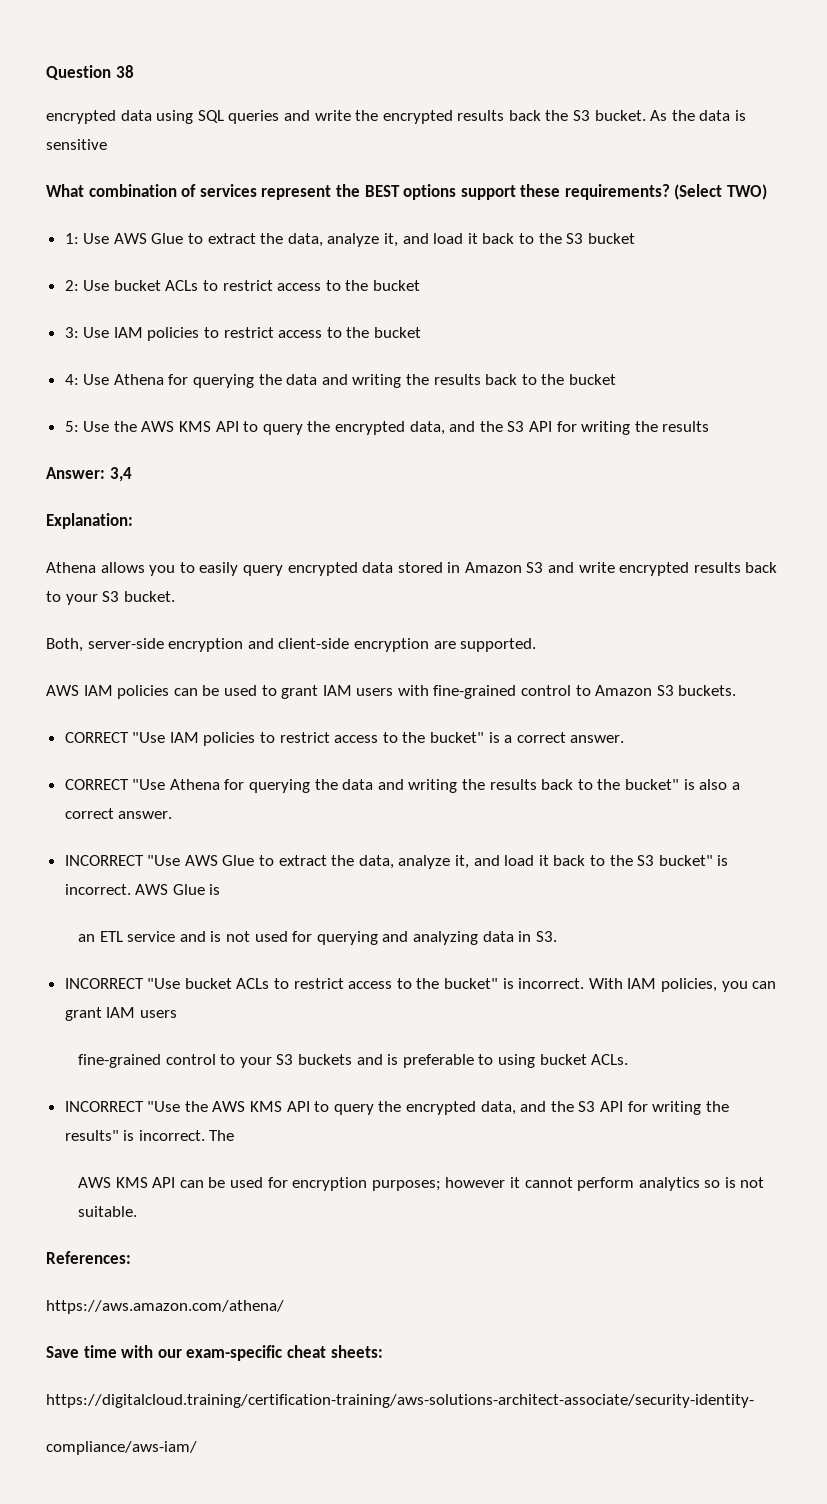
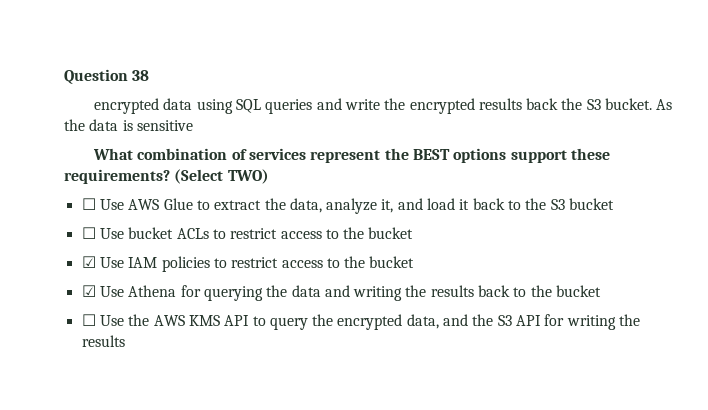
- 1: Use AWS Glue to extract the data, analyze it, and load it back to the S3 bucket
+ ☐ Use AWS Glue to extract the data, analyze it, and load it back to the S3 bucket
- 2: Use bucket ACLs to restrict access to the bucket
+ ☐ Use bucket ACLs to restrict access to the bucket
- 3: Use IAM policies to restrict access to the bucket
+ ☑ Use IAM policies to restrict access to the bucket
- 4: Use Athena for querying the data and writing the results back to the bucket
+ ☑ Use Athena for querying the data and writing the results back to the bucket
- 5: Use the AWS KMS API to query the encrypted data, and the S3 API for writing the results
+ ☐ Use the AWS KMS API to query the encrypted data, and the S3 API for writing the results
- Answer: 3,4
- Explanation:
- Athena allows you to easily query encrypted data stored in Amazon S3 and write encrypted results back to your S3 bucket.
- Both, server-side encryption and client-side encryption are supported.
- AWS IAM policies can be used to grant IAM users with fine-grained control to Amazon S3 buckets.
- CORRECT "Use IAM policies to restrict access to the bucket" is a correct answer.
- CORRECT "Use Athena for querying the data and writing the results back to the bucket" is also a correct answer.
- INCORRECT "Use AWS Glue to extract the data, analyze it, and load it back to the S3 bucket" is incorrect. AWS Glue is
- an ETL service and is not used for querying and analyzing data in S3.
- INCORRECT "Use bucket ACLs to restrict access to the bucket" is incorrect. With IAM policies, you can grant IAM users
- fine-grained control to your S3 buckets and is preferable to using bucket ACLs.
- INCORRECT "Use the AWS KMS API to query the encrypted data, and the S3 API for writing the results" is incorrect. The
- AWS KMS API can be used for encryption purposes; however it cannot perform analytics so is not suitable.
- References:
- https://aws.amazon.com/athena/
- Save time with our exam-specific cheat sheets:
- https://digitalcloud.training/certification-training/aws-solutions-architect-associate/security-identity-
- compliance/aws-iam/

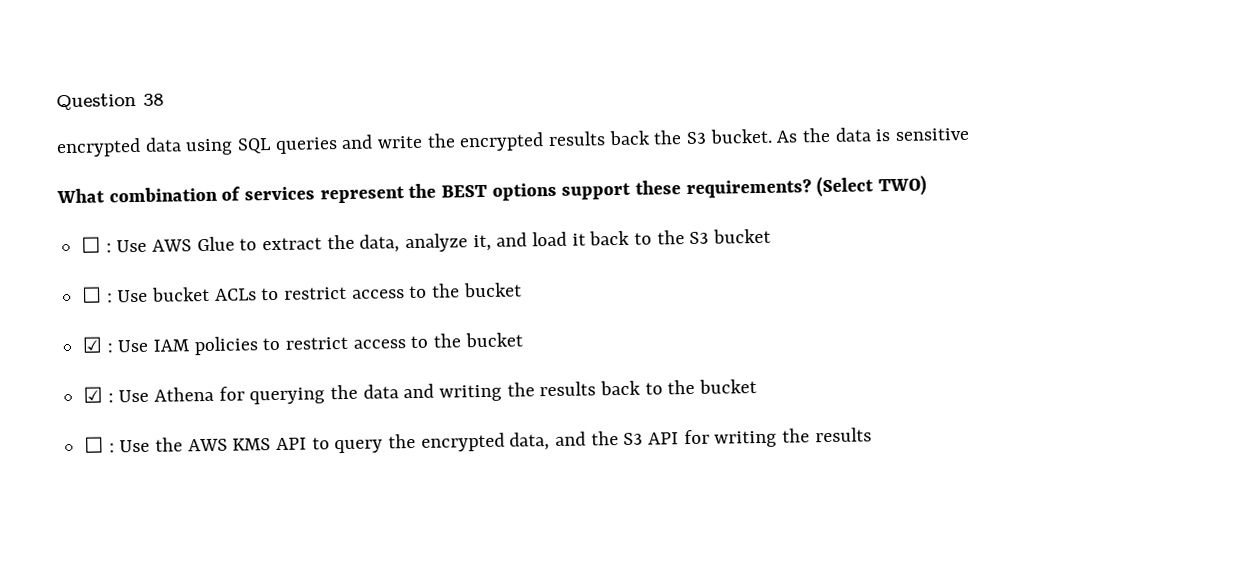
- ☐ Use AWS Glue to extract the data, analyze it, and load it back to the S3 bucket
+ ☐ : Use AWS Glue to extract the data, analyze it, and load it back to the S3 bucket
- ☐ Use bucket ACLs to restrict access to the bucket
+ ☐ : Use bucket ACLs to restrict access to the bucket
- ☑ Use IAM policies to restrict access to the bucket
+ ☑ : Use IAM policies to restrict access to the bucket
- ☑ Use Athena for querying the data and writing the results back to the bucket
+ ☑ : Use Athena for querying the data and writing the results back to the bucket
- ☐ Use the AWS KMS API to query the encrypted data, and the S3 API for writing the results
+ ☐ : Use the AWS KMS API to query the encrypted data, and the S3 API for writing the results

